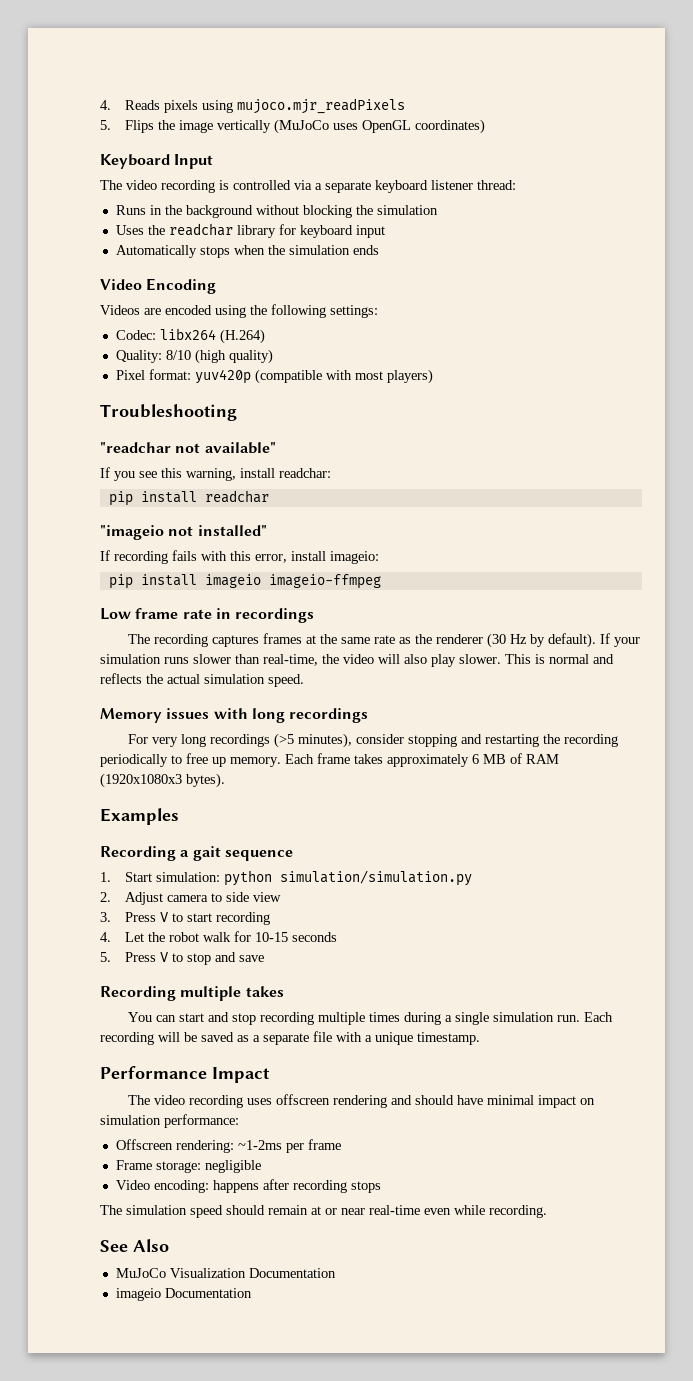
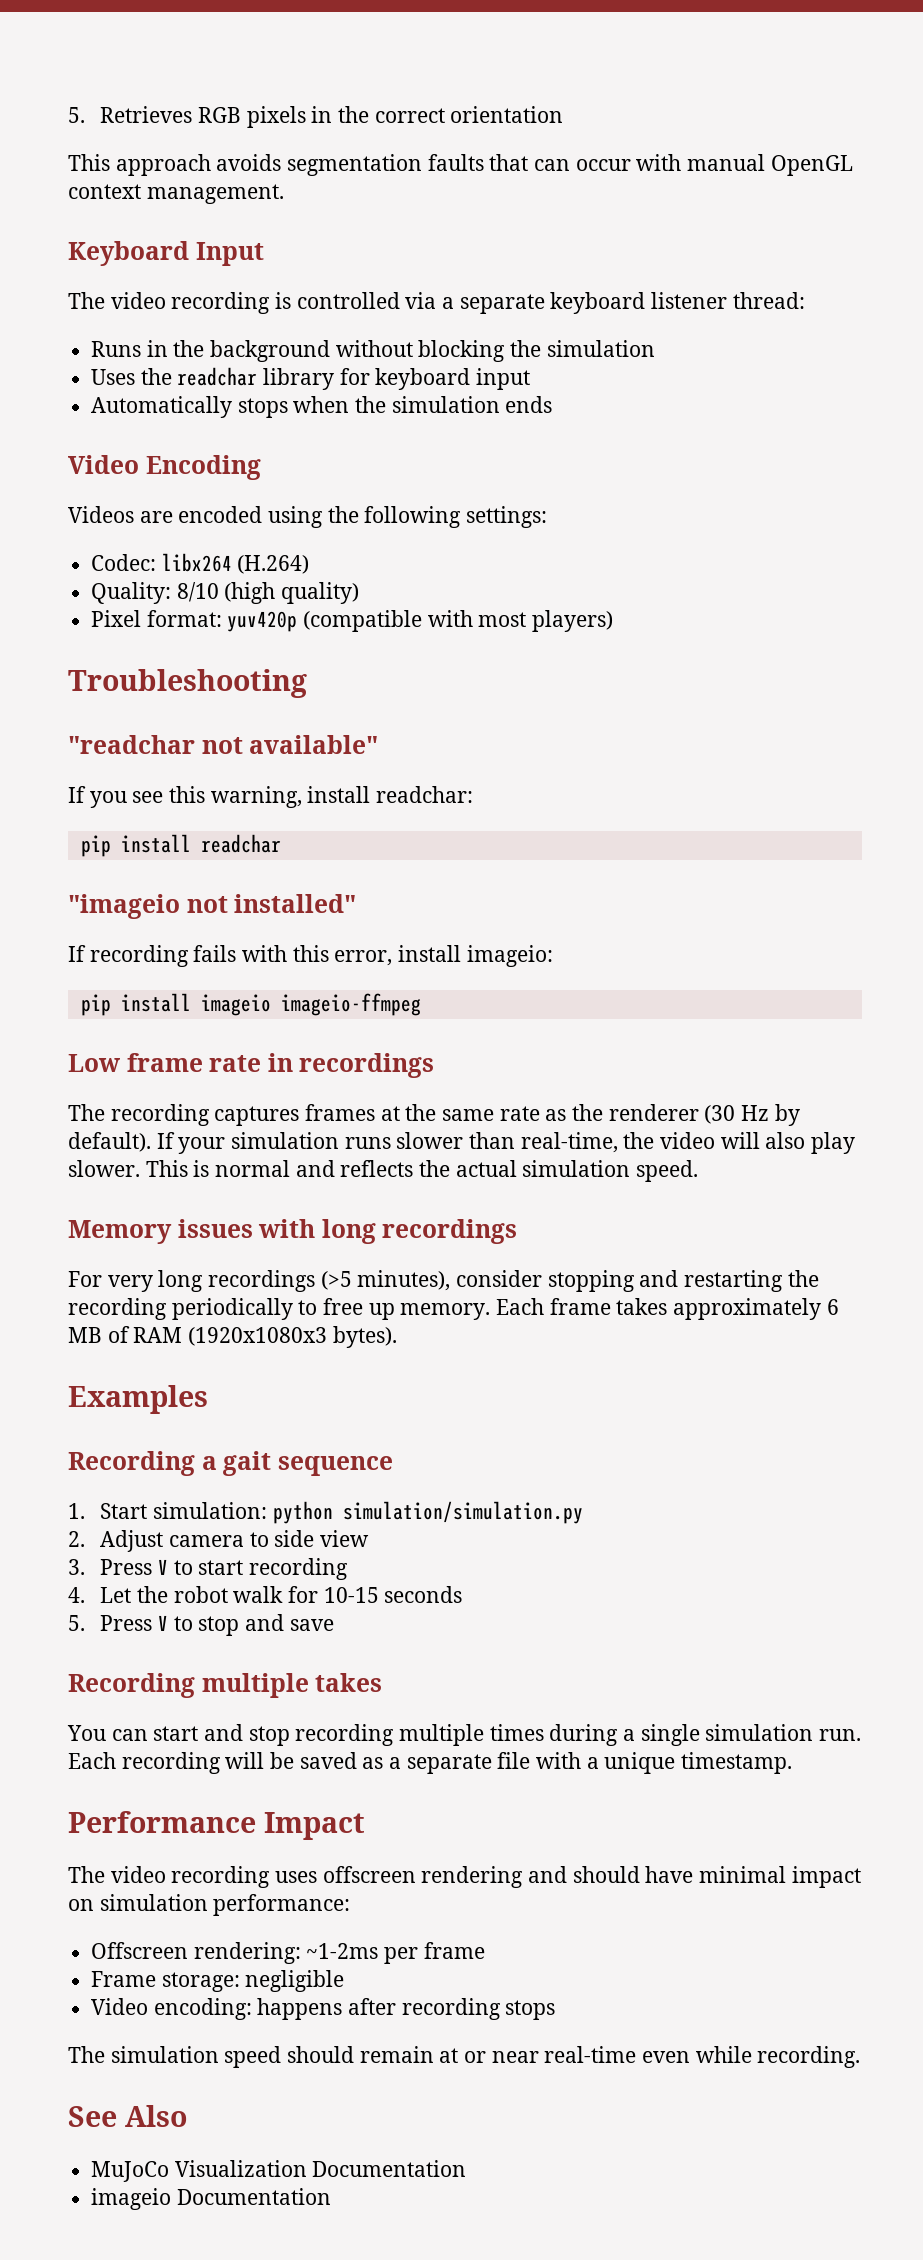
- 4. Reads pixels using mujoco.mjr_readPixels
- 5. Flips the image vertically (MuJoCo uses OpenGL coordinates)
+ 5. Retrieves RGB pixels in the correct orientation
+ This approach avoids segmentation faults that can occur with manual OpenGL context management.

